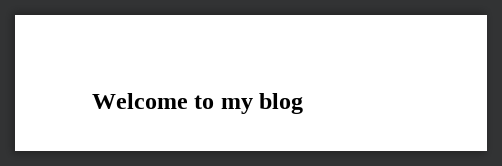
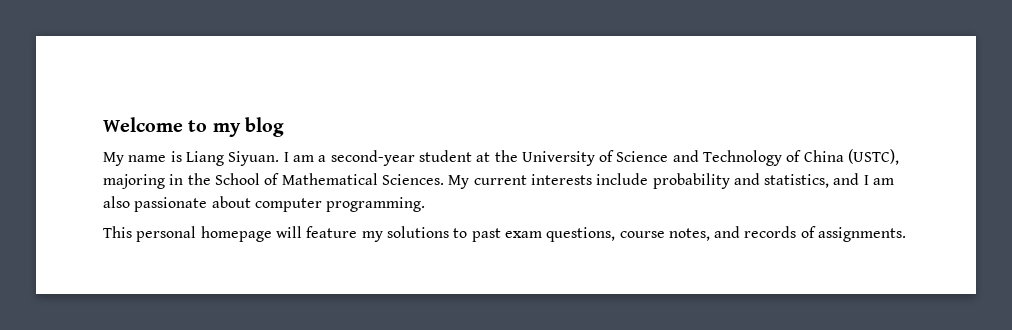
+ My name is Liang Siyuan. I am a second-year student at the University of Science and Technology of China (USTC), majoring in the School of Mathematical Sciences. My current interests include probability and statistics, and I am also passionate about computer programming.
+ This personal homepage will feature my solutions to past exam questions, course notes, and records of assignments.

